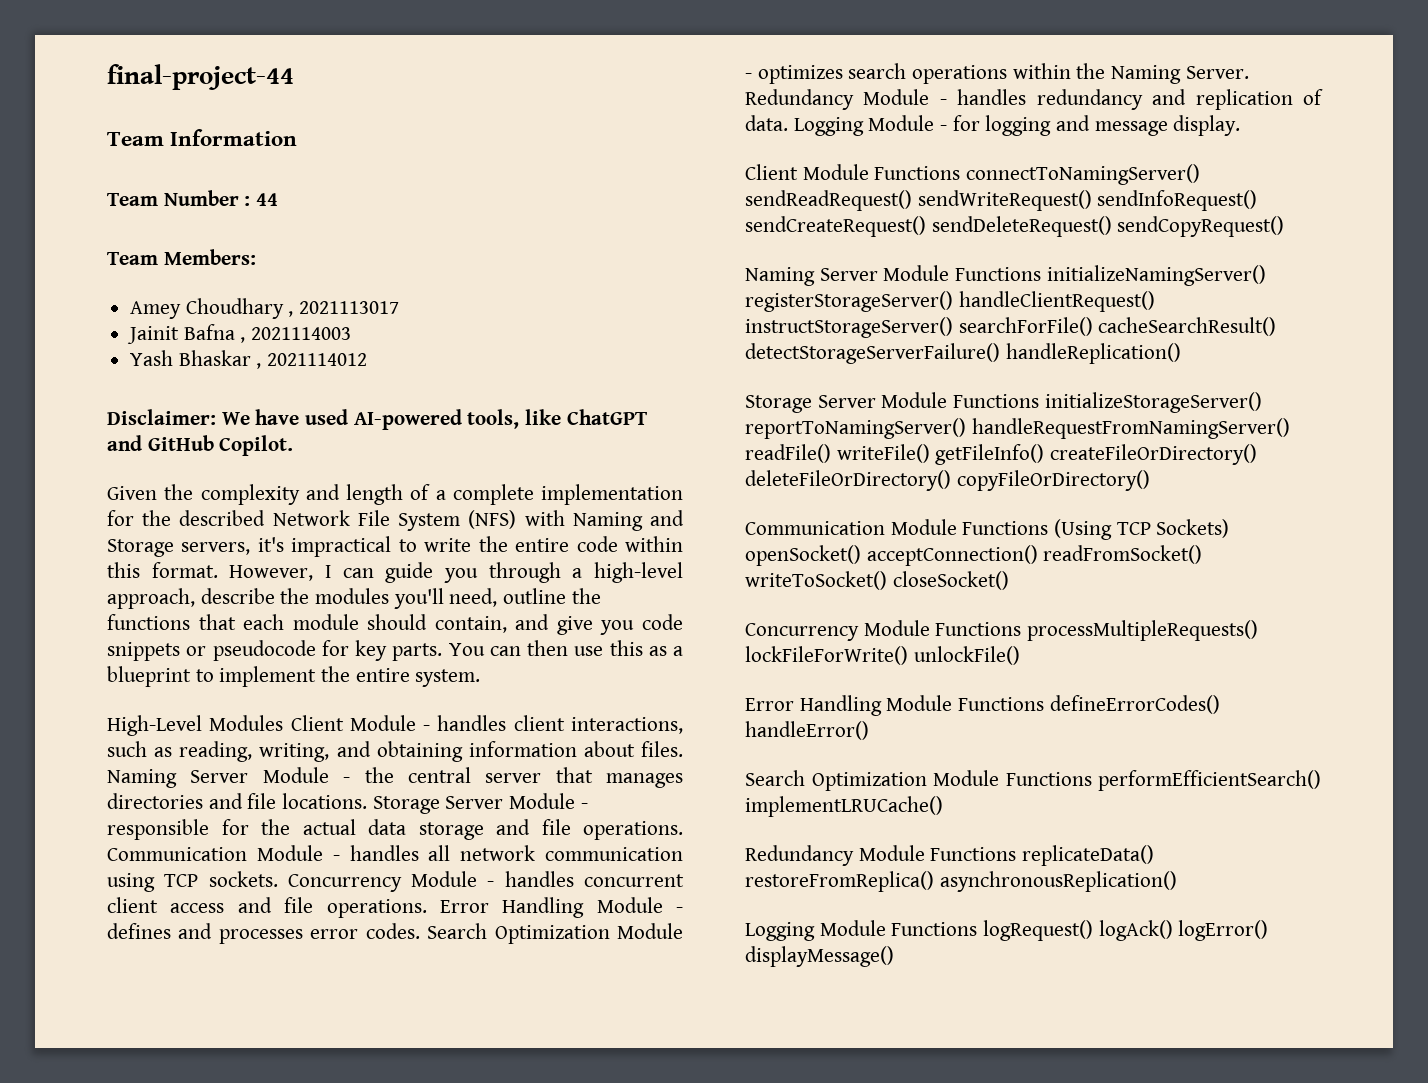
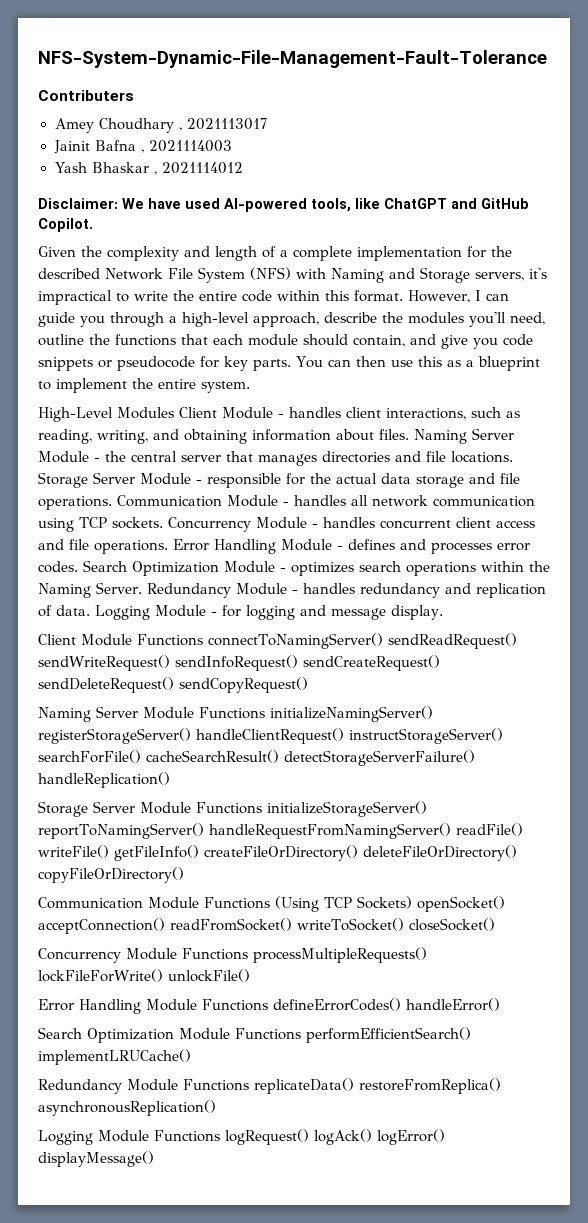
- final-project-44
- Team Information
- Team Number : 44
- Team Members:
+ NFS-System-Dynamic-File-Management-Fault-Tolerance
+ Contributers

